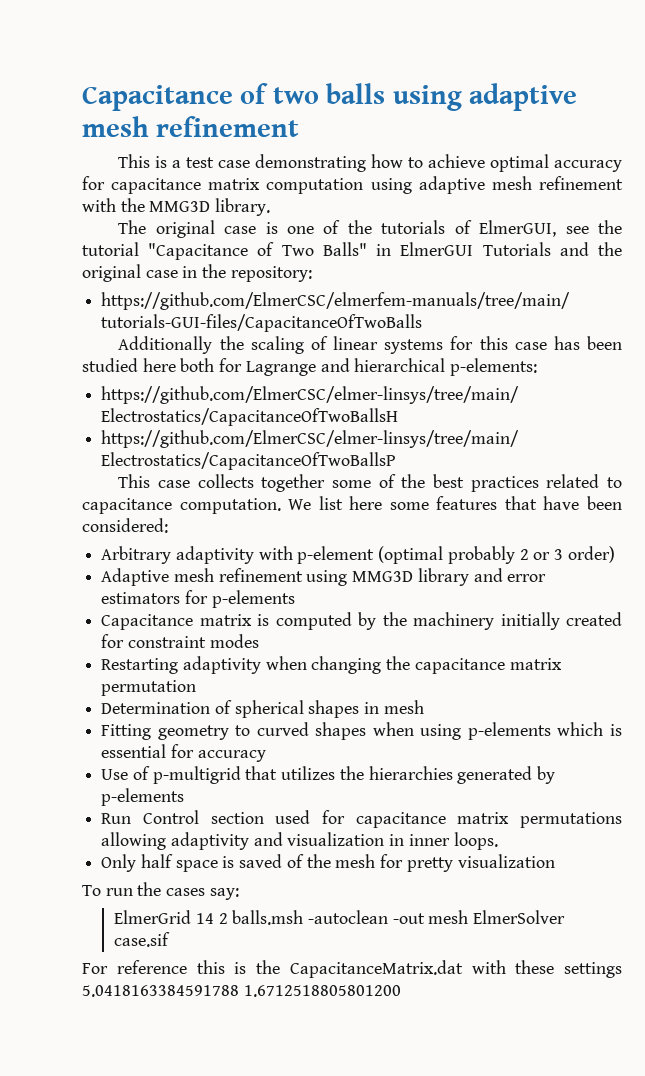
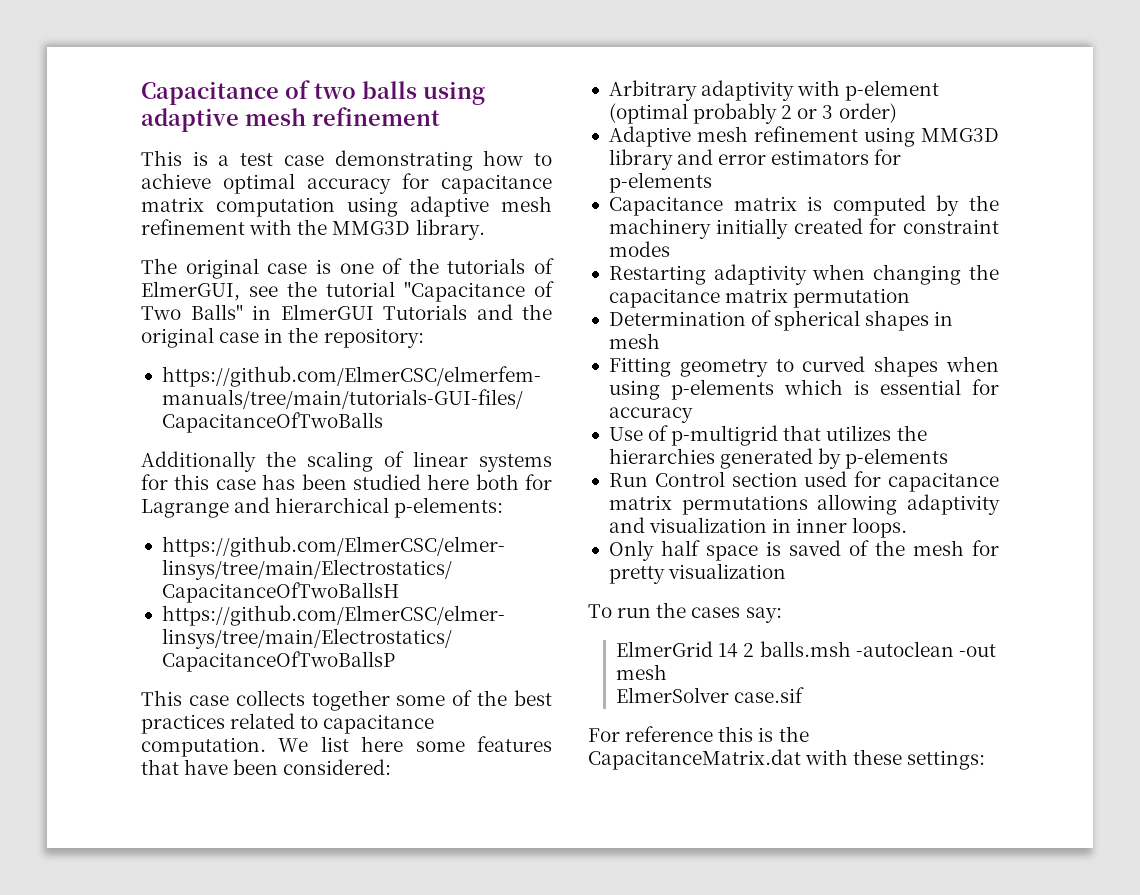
- ElmerGrid 14 2 balls.msh -autoclean -out mesh ElmerSolver case.sif
+ ElmerGrid 14 2 balls.msh -autoclean -out mesh
+ ElmerSolver case.sif
- For reference this is the CapacitanceMatrix.dat with these settings 5.0418163384591788 1.6712518805801200
+ For reference this is the CapacitanceMatrix.dat with these settings:

